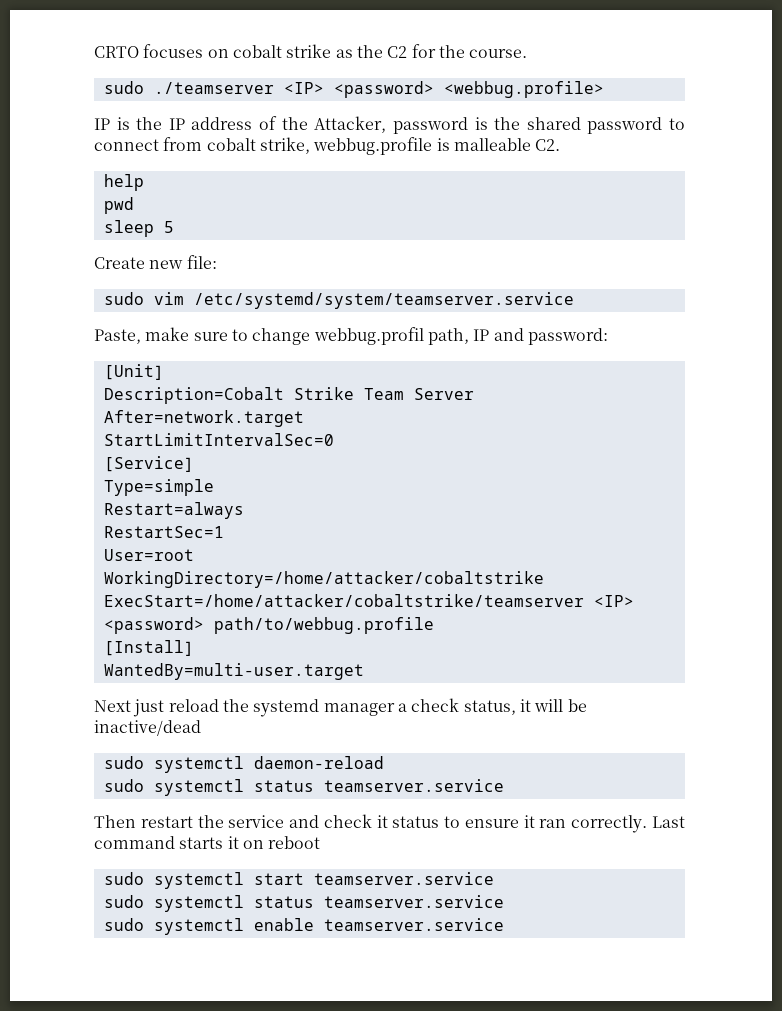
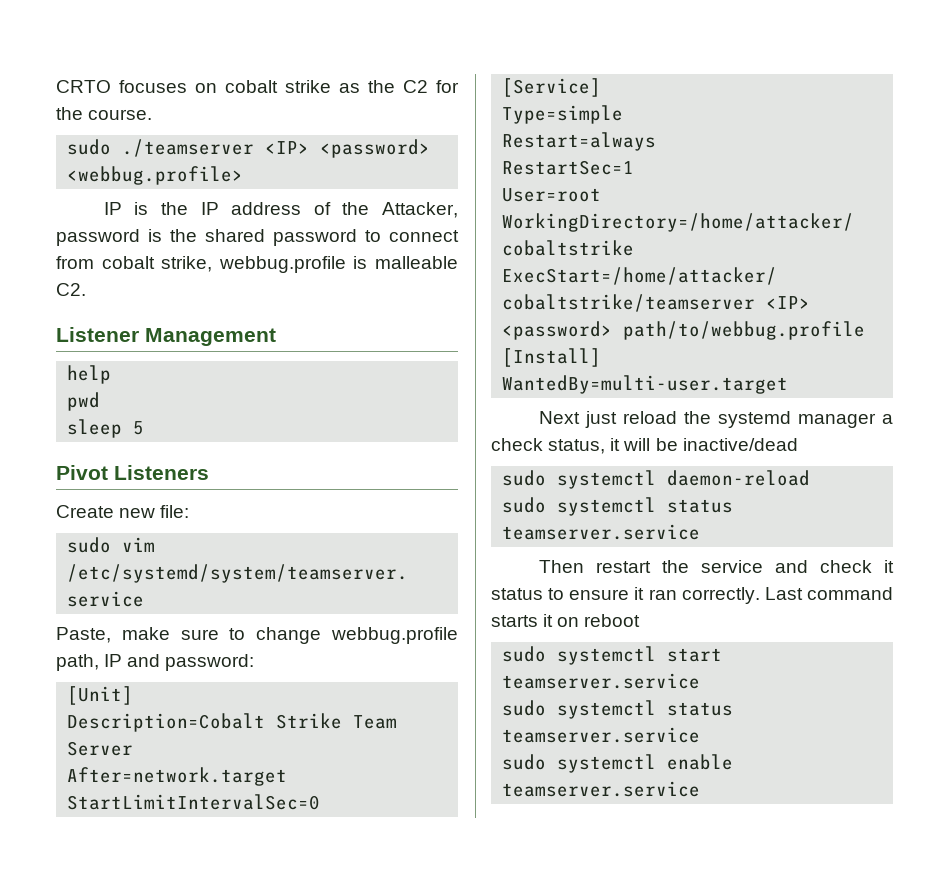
+ Listener Management
+ Pivot Listeners
- Paste, make sure to change webbug.profil path, IP and password:
+ Paste, make sure to change webbug.profile path, IP and password:

